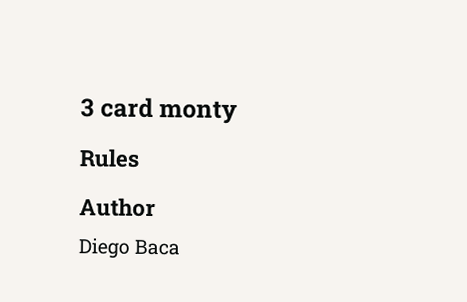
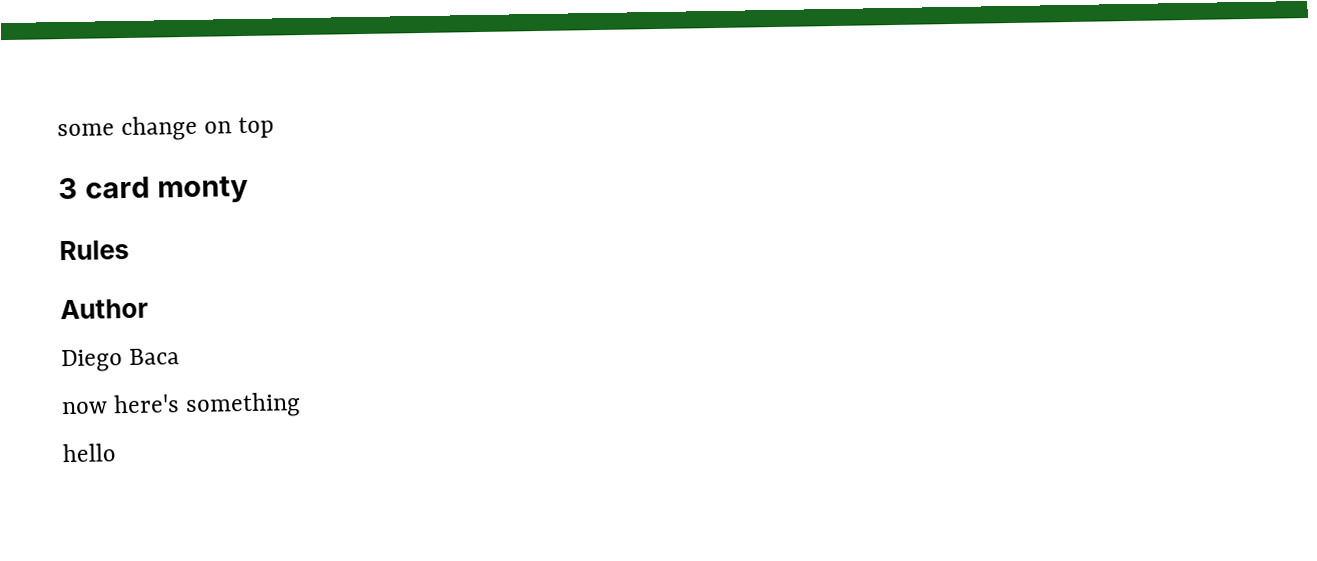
+ some change on top
+ now here's something
+ hello

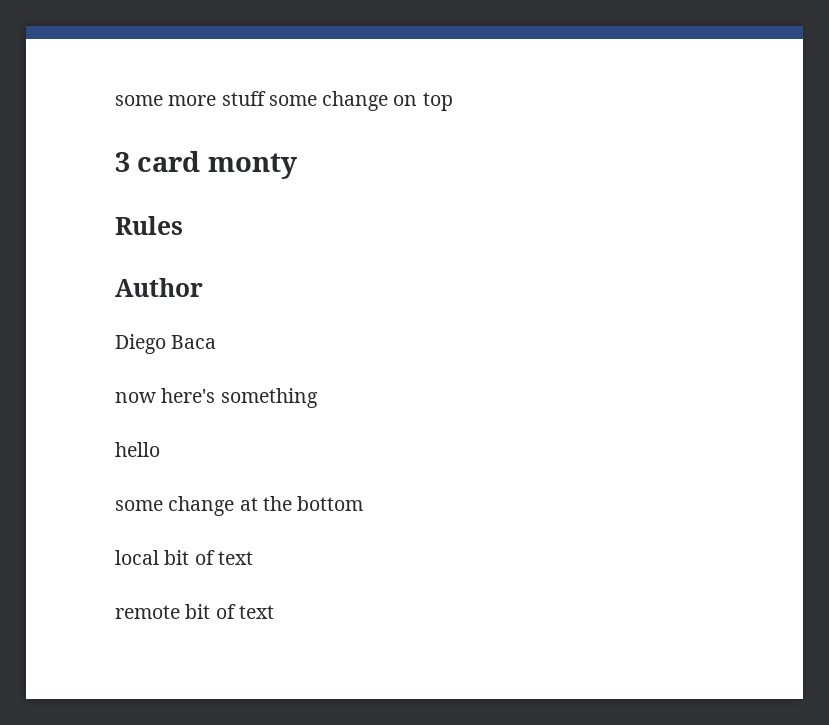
- some change on top
+ some more stuff some change on top
+ some change at the bottom
+ local bit of text
+ remote bit of text

